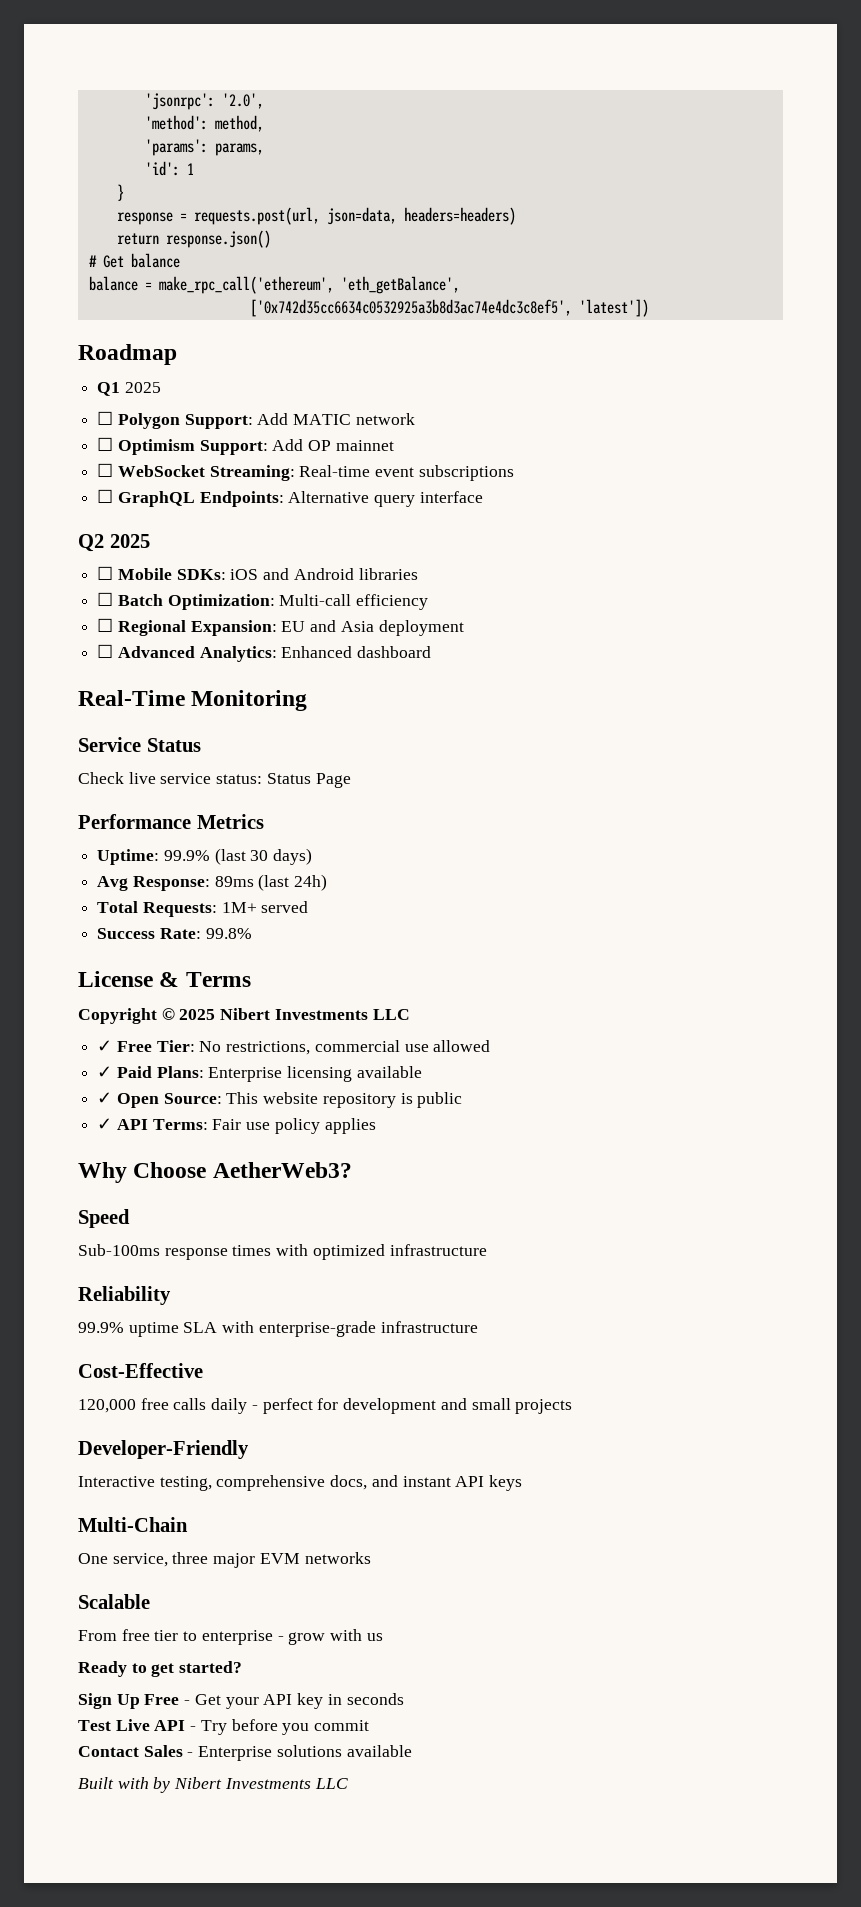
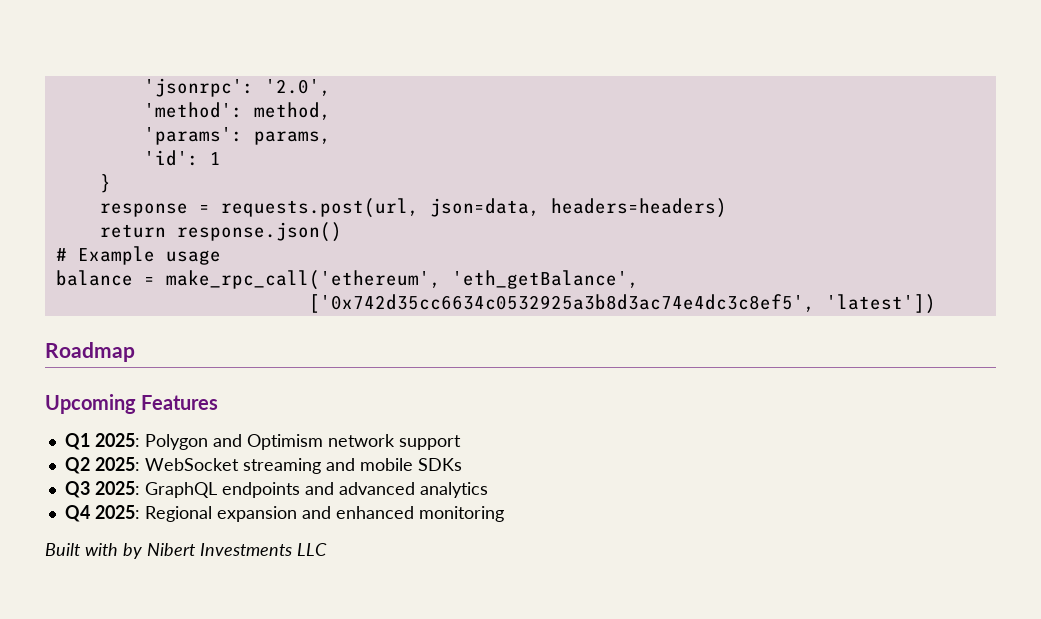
- # Get balance
+ # Example usage
+ Upcoming Features
- Q1 2025
- ☐ Polygon Support: Add MATIC network
- ☐ Optimism Support: Add OP mainnet
- ☐ WebSocket Streaming: Real-time event subscriptions
- ☐ GraphQL Endpoints: Alternative query interface
- Q2 2025
- ☐ Mobile SDKs: iOS and Android libraries
- ☐ Batch Optimization: Multi-call efficiency
- ☐ Regional Expansion: EU and Asia deployment
- ☐ Advanced Analytics: Enhanced dashboard
- Real-Time Monitoring
- Service Status
- Check live service status: Status Page
- Performance Metrics
- Uptime: 99.9% (last 30 days)
- Avg Response: 89ms (last 24h)
- Total Requests: 1M+ served
- Success Rate: 99.8%
- License & Terms
- Copyright © 2025 Nibert Investments LLC
- ✓ Free Tier: No restrictions, commercial use allowed
- ✓ Paid Plans: Enterprise licensing available
- ✓ Open Source: This website repository is public
- ✓ API Terms: Fair use policy applies
- Why Choose AetherWeb3?
- Speed
- Sub-100ms response times with optimized infrastructure
- Reliability
- 99.9% uptime SLA with enterprise-grade infrastructure
- Cost-Effective
- 120,000 free calls daily - perfect for development and small projects
- Developer-Friendly
- Interactive testing, comprehensive docs, and instant API keys
- Multi-Chain
- One service, three major EVM networks
- Scalable
- From free tier to enterprise - grow with us
- Ready to get started?
- Sign Up Free - Get your API key in seconds
- Test Live API - Try before you commit
- Contact Sales - Enterprise solutions available
+ Q1 2025: Polygon and Optimism network support
+ Q2 2025: WebSocket streaming and mobile SDKs
+ Q3 2025: GraphQL endpoints and advanced analytics
+ Q4 2025: Regional expansion and enhanced monitoring

